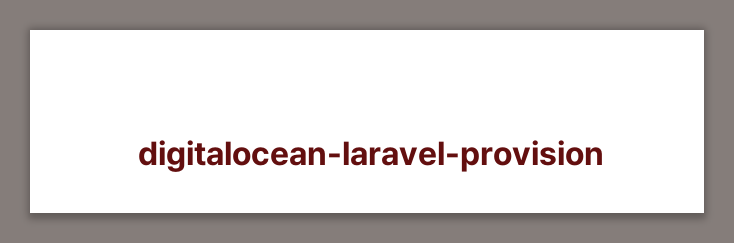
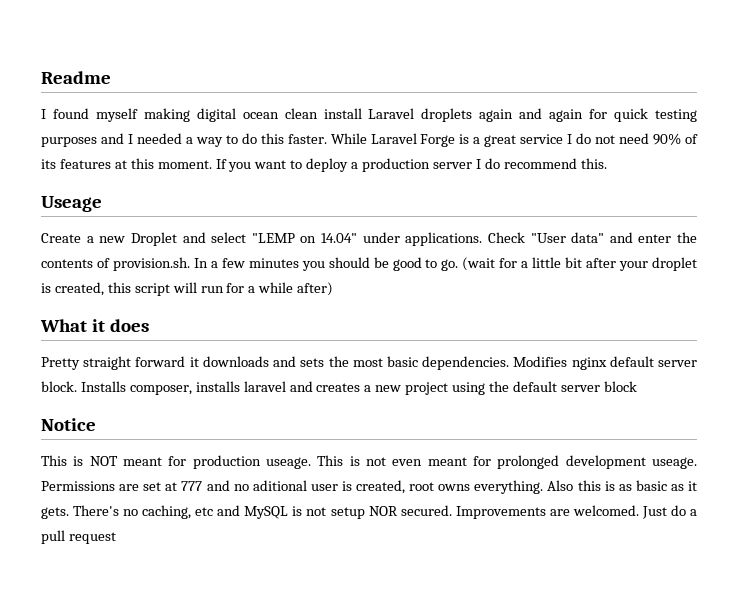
- digitalocean-laravel-provision
+ Readme
+ I found myself making digital ocean clean install Laravel droplets again and again for quick testing purposes and I needed a way to do this faster. While Laravel Forge is a great service I do not need 90% of its features at this moment. If you want to deploy a production server I do recommend this.
+ Useage
+ Create a new Droplet and select "LEMP on 14.04" under applications. Check "User data" and enter the contents of provision.sh. In a few minutes you should be good to go. (wait for a little bit after your droplet is created, this script will run for a while after)
+ What it does
+ Pretty straight forward it downloads and sets the most basic dependencies. Modifies nginx default server block. Installs composer, installs laravel and creates a new project using the default server block
+ Notice
+ This is NOT meant for production useage. This is not even meant for prolonged development useage. Permissions are set at 777 and no aditional user is created, root owns everything. Also this is as basic as it gets. There's no caching, etc and MySQL is not setup NOR secured. Improvements are welcomed. Just do a pull request

